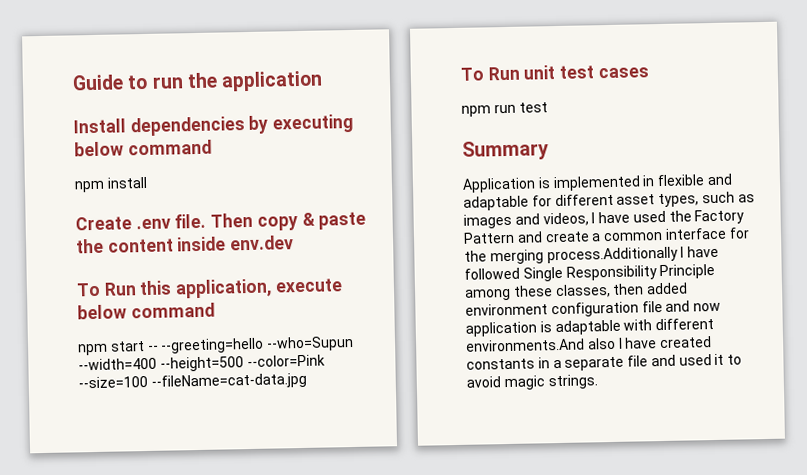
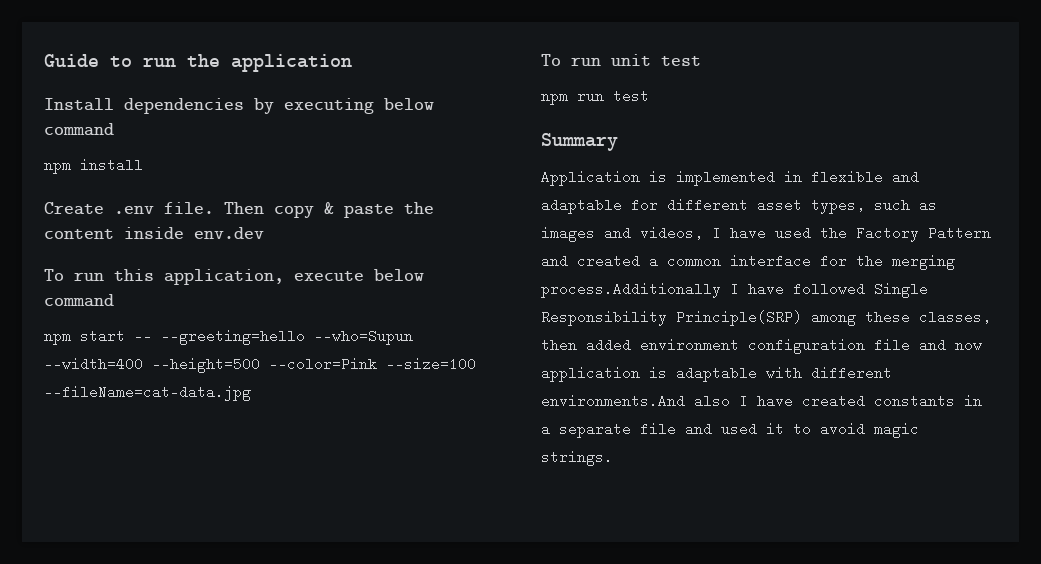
- To Run this application, execute below command
+ To run this application, execute below command
- To Run unit test cases
+ To run unit test
- Application is implemented in flexible and adaptable for different asset types, such as images and videos, I have used the Factory Pattern and create a common interface for the merging process.Additionally I have followed Single Responsibility Principle among these classes, then added environment configuration file and now application is adaptable with different environments.And also I have created constants in a separate file and used it to avoid magic strings.
+ Application is implemented in flexible and adaptable for different asset types, such as images and videos, I have used the Factory Pattern and created a common interface for the merging process.Additionally I have followed Single Responsibility Principle(SRP) among these classes, then added environment configuration file and now application is adaptable with different environments.And also I have created constants in a separate file and used it to avoid magic strings.

